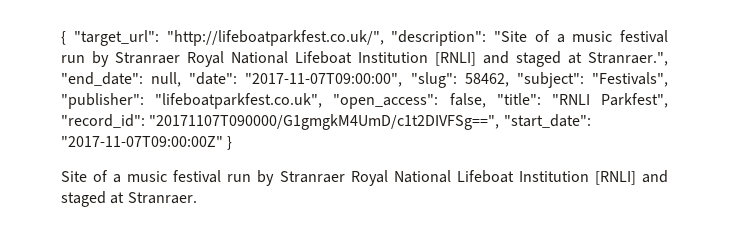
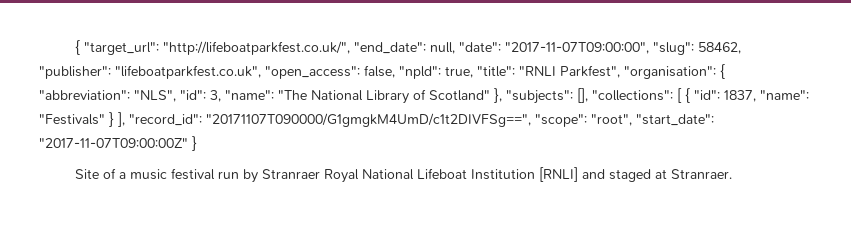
- { "target_url": "http://lifeboatparkfest.co.uk/", "description": "Site of a music festival run by Stranraer Royal National Lifeboat Institution [RNLI] and staged at Stranraer.", "end_date": null, "date": "2017-11-07T09:00:00", "slug": 58462, "subject": "Festivals", "publisher": "lifeboatparkfest.co.uk", "open_access": false, "title": "RNLI Parkfest", "record_id": "20171107T090000/G1gmgkM4UmD/c1t2DIVFSg==", "start_date": "2017-11-07T09:00:00Z" }
+ { "target_url": "http://lifeboatparkfest.co.uk/", "end_date": null, "date": "2017-11-07T09:00:00", "slug": 58462, "publisher": "lifeboatparkfest.co.uk", "open_access": false, "npld": true, "title": "RNLI Parkfest", "organisation": { "abbreviation": "NLS", "id": 3, "name": "The National Library of Scotland" }, "subjects": [], "collections": [ { "id": 1837, "name": "Festivals" } ], "record_id": "20171107T090000/G1gmgkM4UmD/c1t2DIVFSg==", "scope": "root", "start_date": "2017-11-07T09:00:00Z" }

